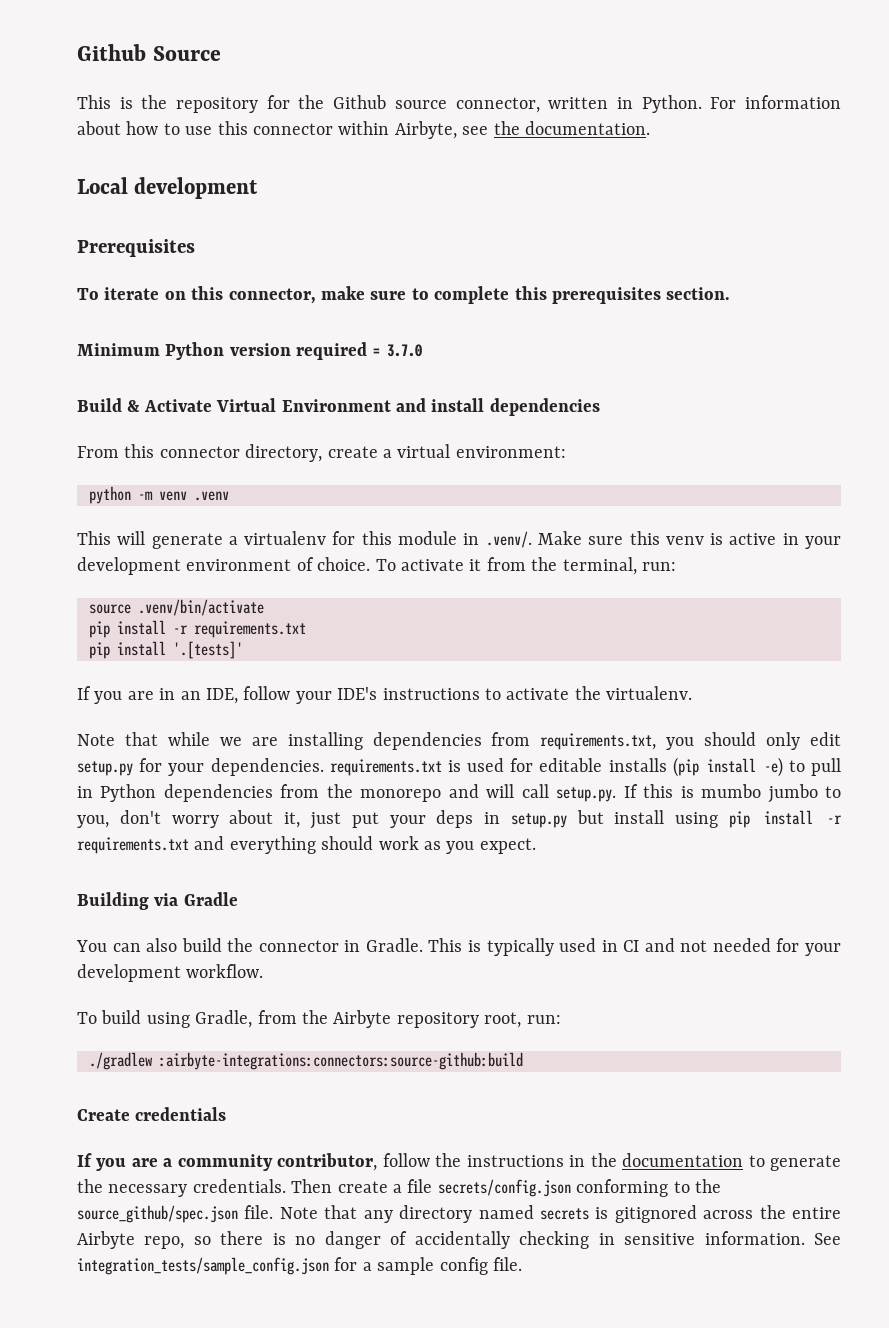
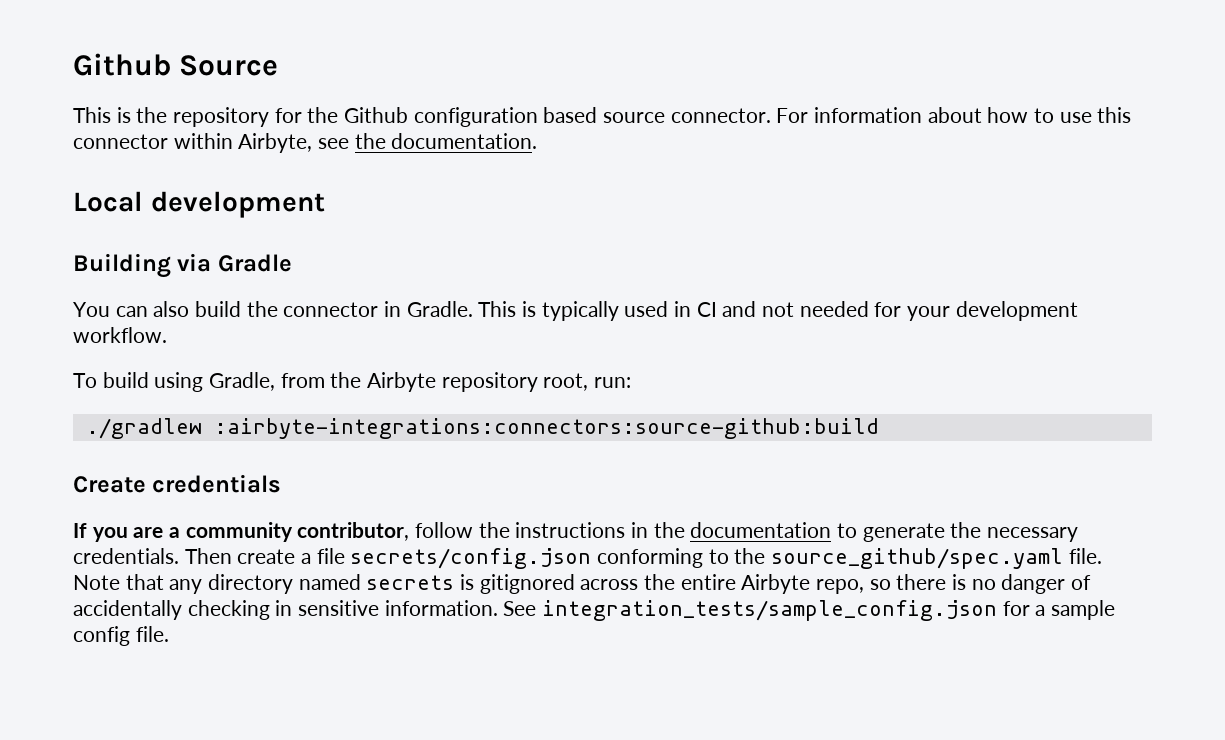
- This is the repository for the Github source connector, written in Python.
+ This is the repository for the Github configuration based source connector.
- Prerequisites
- To iterate on this connector, make sure to complete this prerequisites section.
- Minimum Python version required = 3.7.0
- Build & Activate Virtual Environment and install dependencies
- From this connector directory, create a virtual environment:
- python -m venv .venv
- This will generate a virtualenv for this module in .venv/. Make sure this venv is active in your development environment of choice. To activate it from the terminal, run:
- source .venv/bin/activate
- pip install -r requirements.txt
- pip install '.[tests]'
- If you are in an IDE, follow your IDE's instructions to activate the virtualenv.
- Note that while we are installing dependencies from requirements.txt, you should only edit setup.py for your dependencies. requirements.txt is used for editable installs (pip install -e) to pull in Python dependencies from the monorepo and will call setup.py. If this is mumbo jumbo to you, don't worry about it, just put your deps in setup.py but install using pip install -r requirements.txt and everything should work as you expect.
- Then create a file secrets/config.json conforming to the source_github/spec.json file.
+ Then create a file secrets/config.json conforming to the source_github/spec.yaml file.

